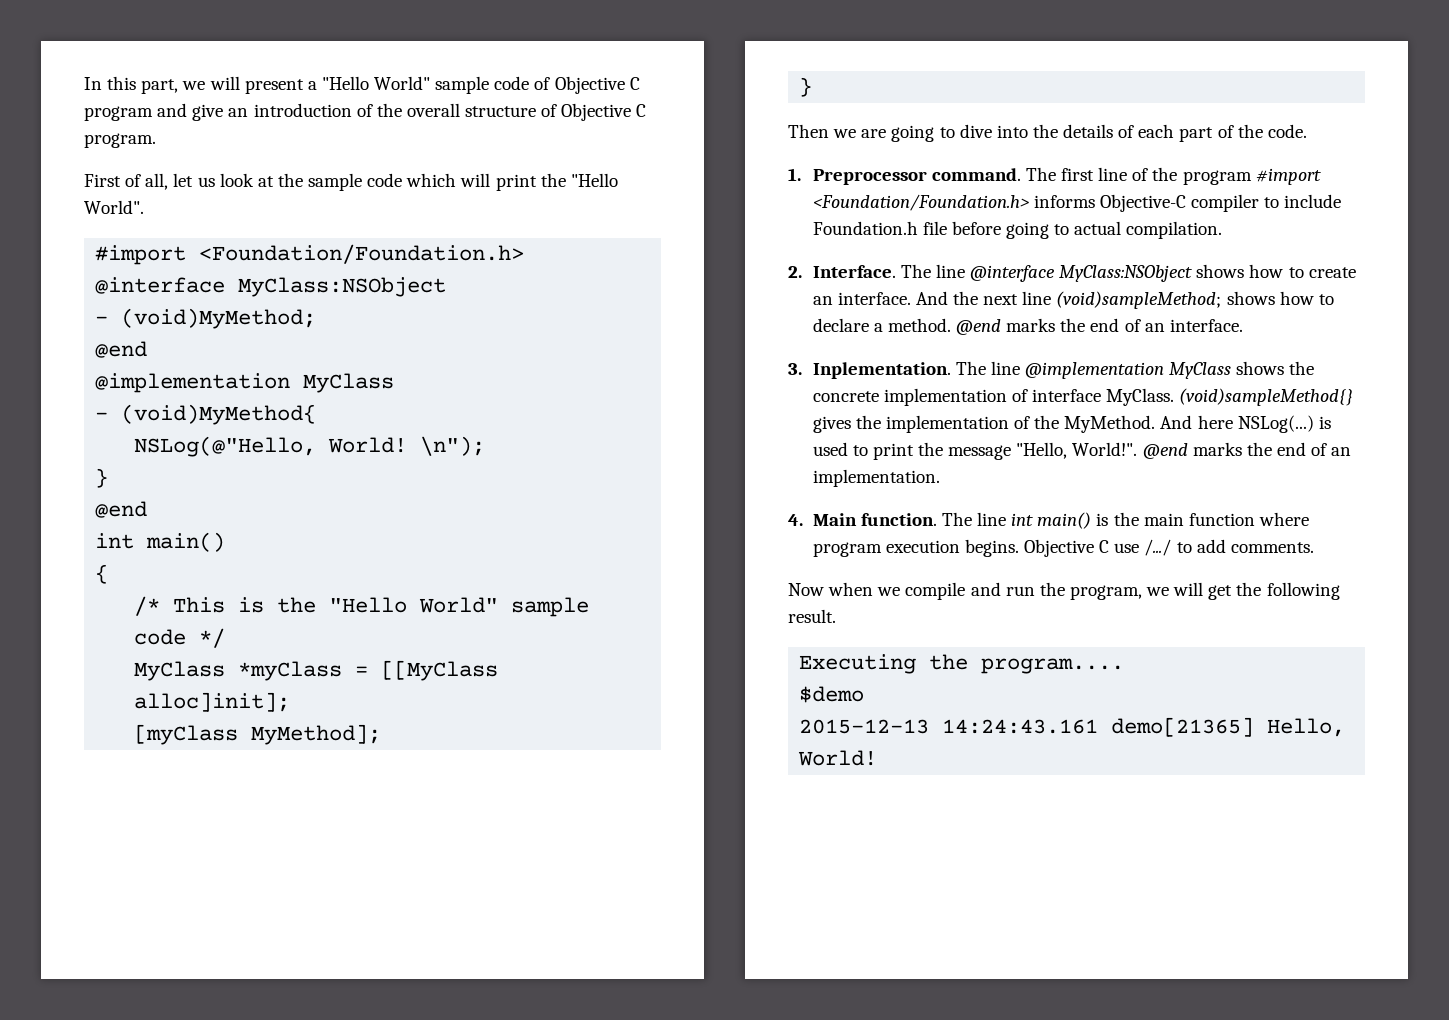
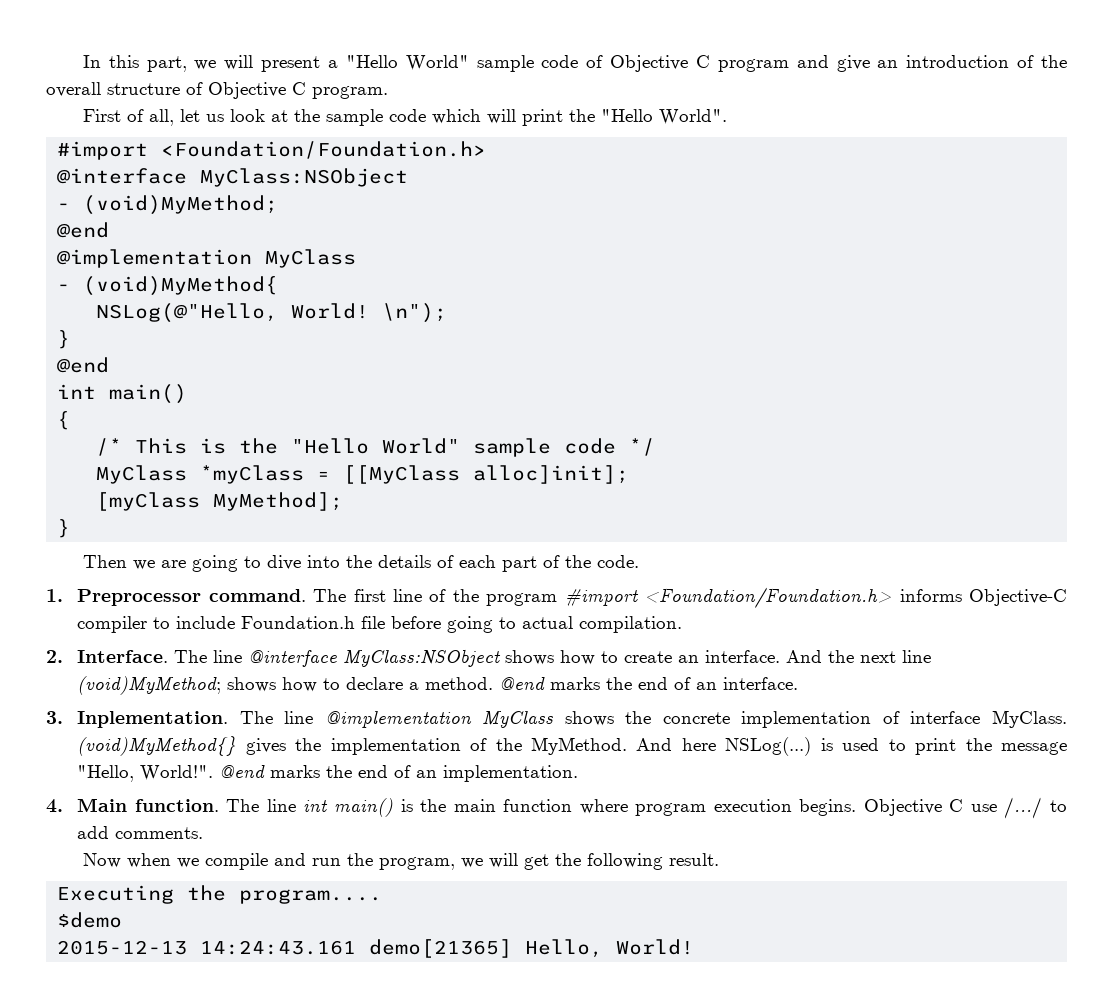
- And the next line (void)sampleMethod; shows how to declare a method.
+ And the next line (void)MyMethod; shows how to declare a method.
- (void)sampleMethod{} gives the implementation of the MyMethod.
+ (void)MyMethod{} gives the implementation of the MyMethod.

